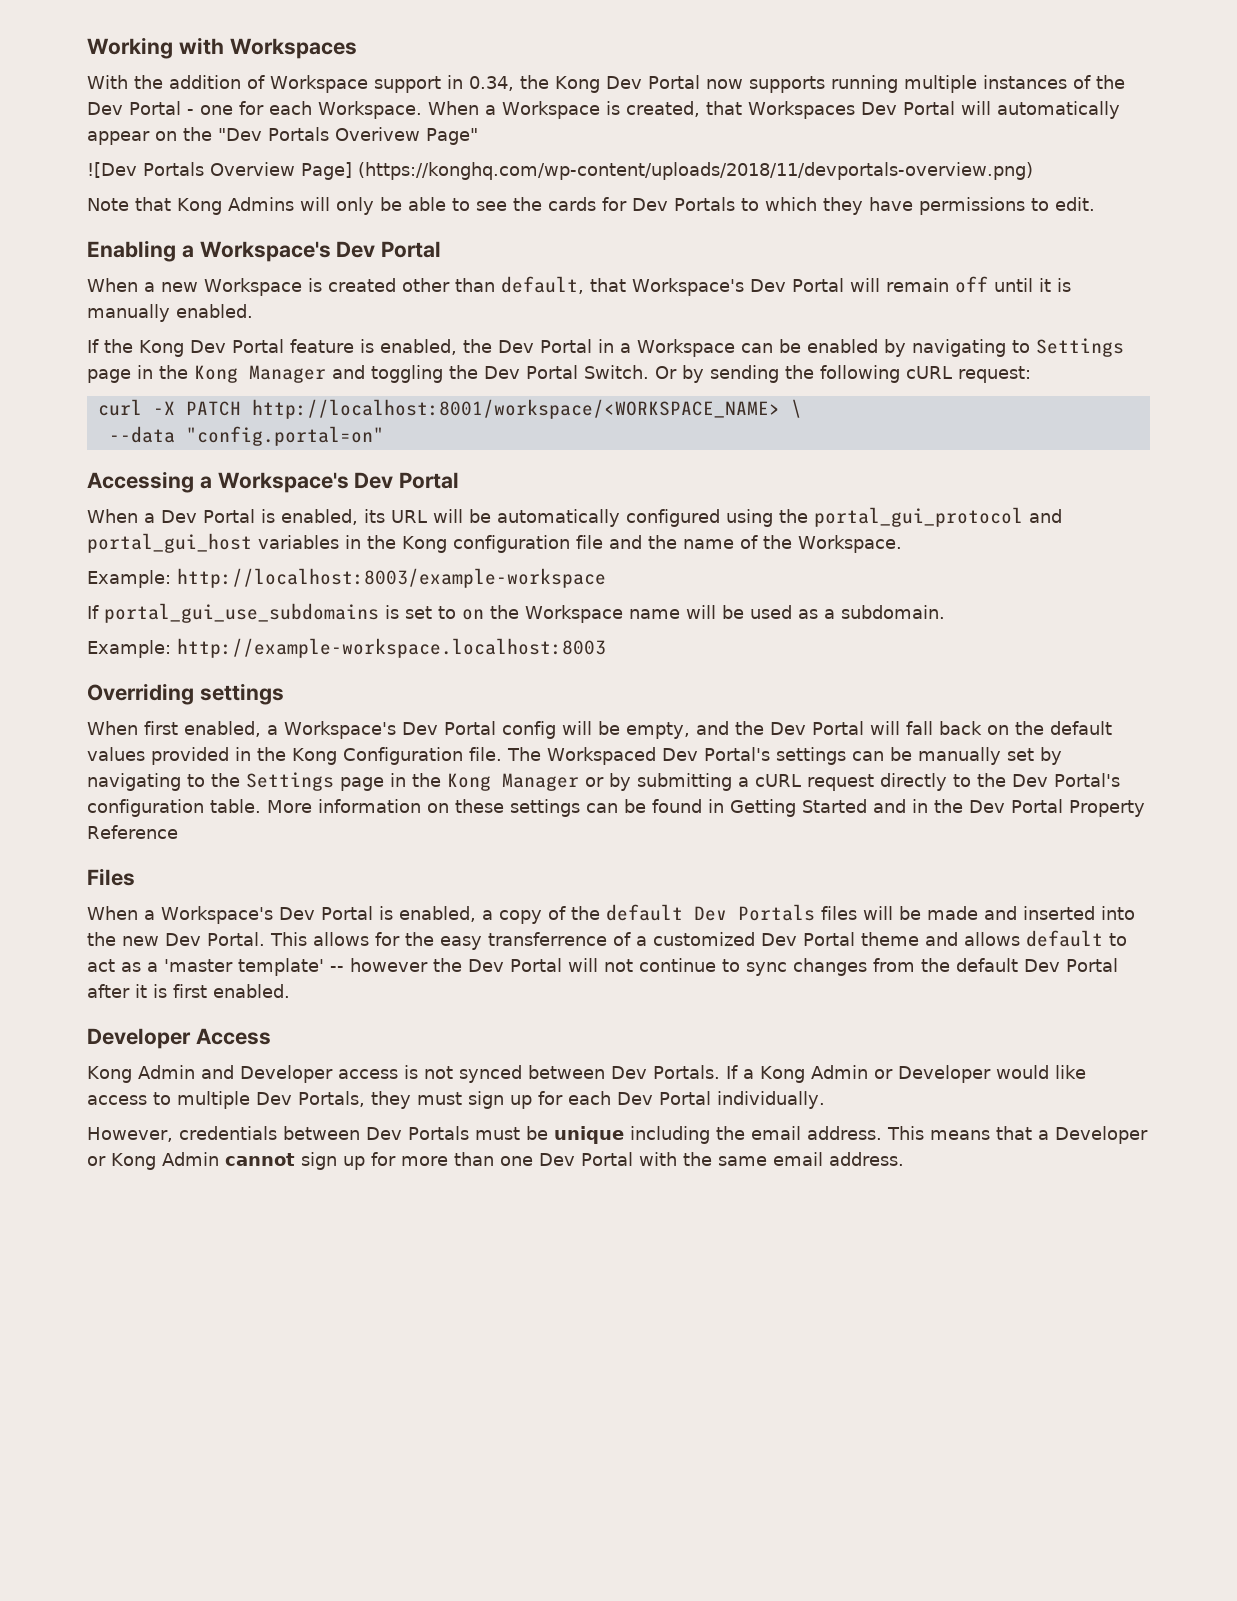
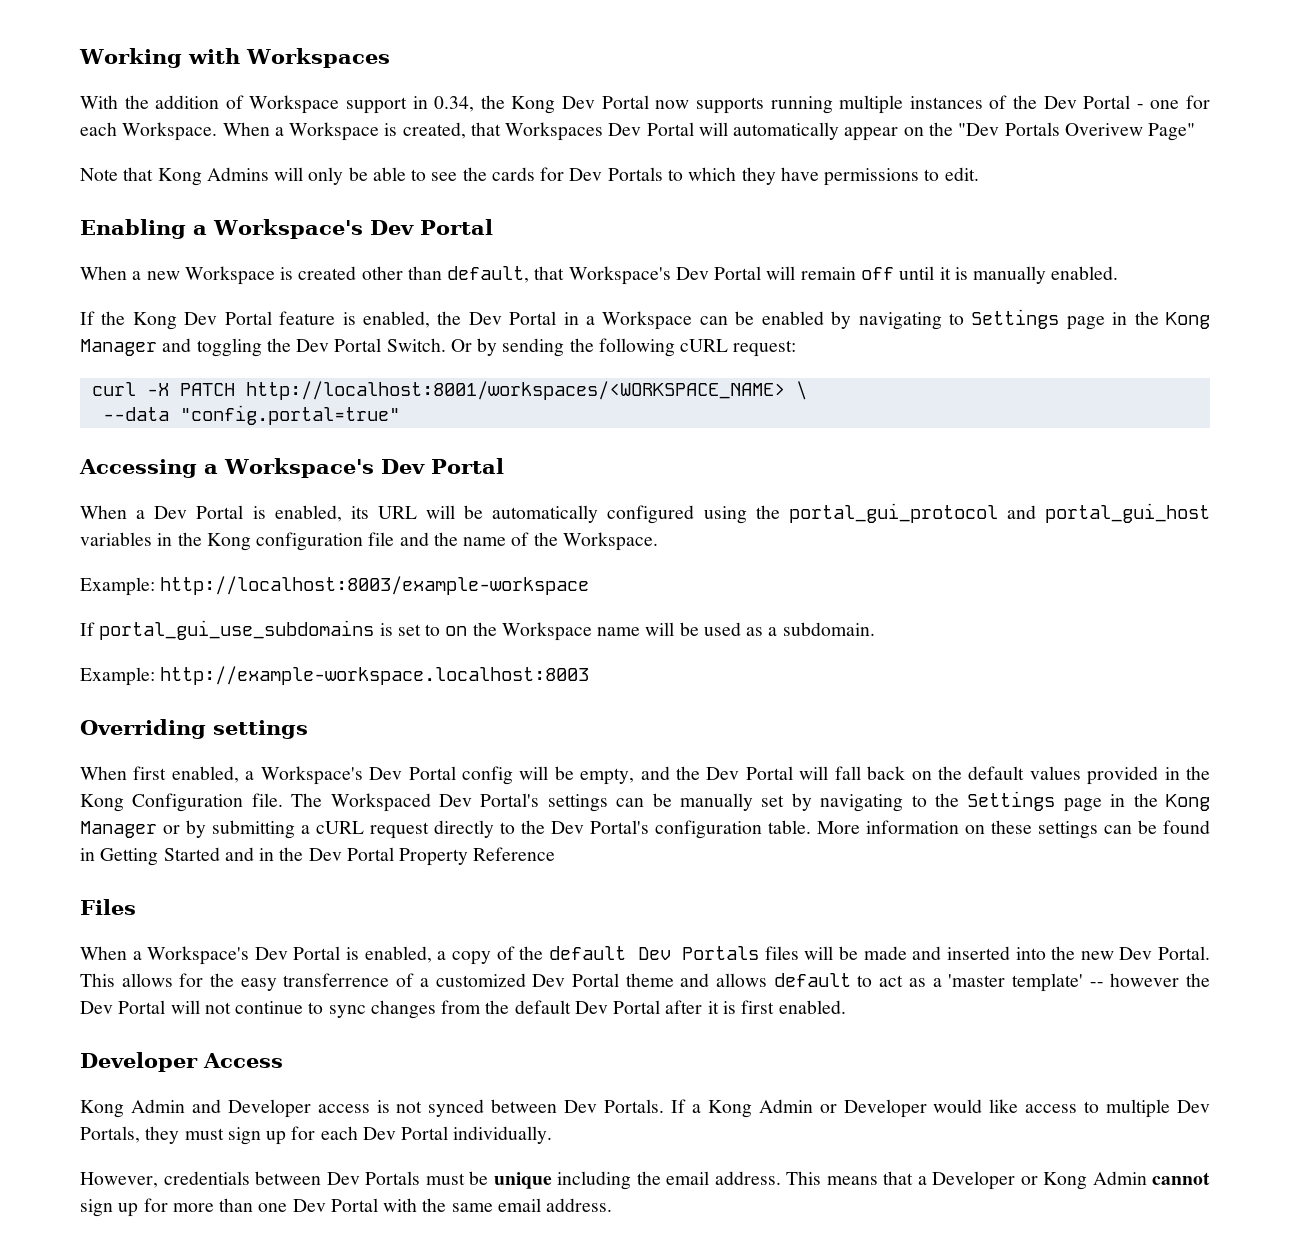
- ![Dev Portals Overview Page] (https://konghq.com/wp-content/uploads/2018/11/devportals-overview.png)
- curl -X PATCH http://localhost:8001/workspace/<WORKSPACE_NAME> \
+ curl -X PATCH http://localhost:8001/workspaces/<WORKSPACE_NAME> \
- --data "config.portal=on"
+ --data "config.portal=true"

